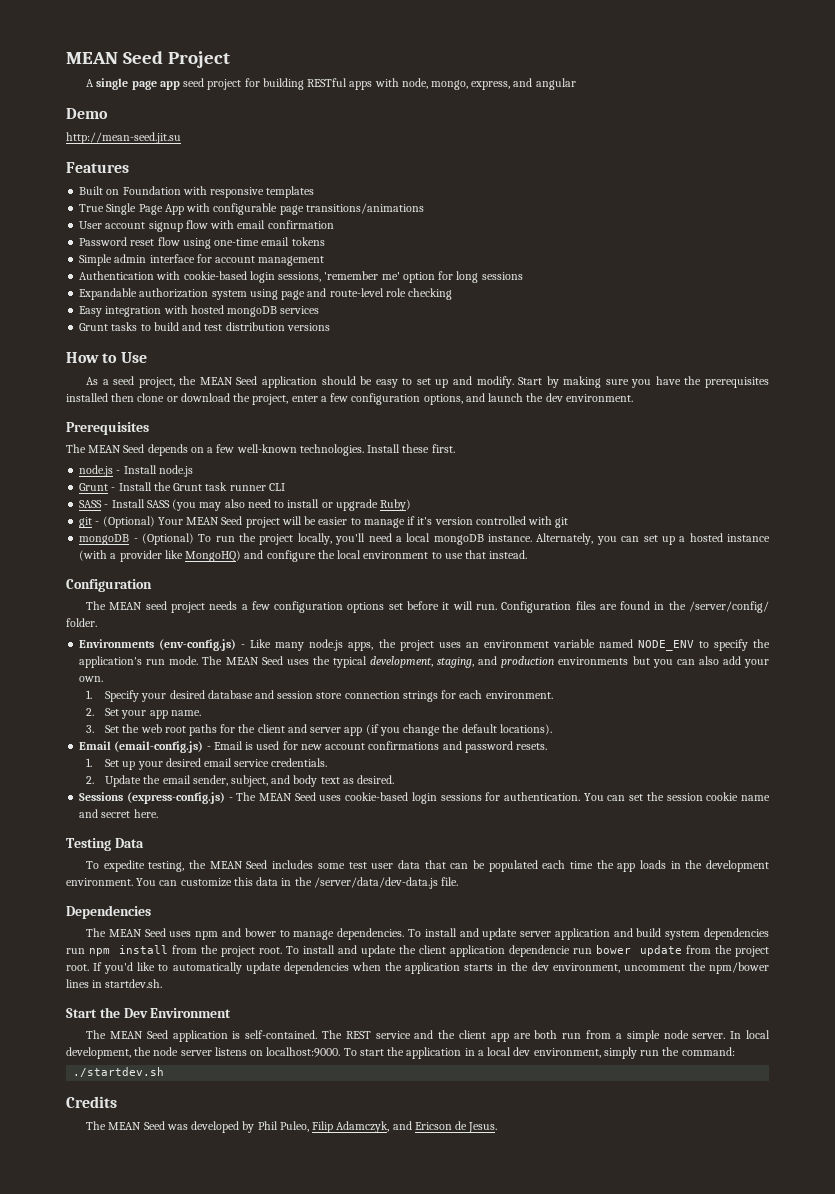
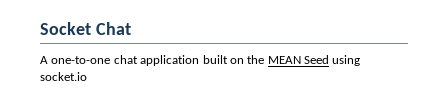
- MEAN Seed Project
- A single page app seed project for building RESTful apps with node, mongo, express, and angular
- Demo
- http://mean-seed.jit.su
- Features
- Built on Foundation with responsive templates
- True Single Page App with configurable page transitions/animations
- User account signup flow with email confirmation
- Password reset flow using one-time email tokens
- Simple admin interface for account management
- Authentication with cookie-based login sessions, 'remember me' option for long sessions
- Expandable authorization system using page and route-level role checking
- Easy integration with hosted mongoDB services
- Grunt tasks to build and test distribution versions
- How to Use
- As a seed project, the MEAN Seed application should be easy to set up and modify. Start by making sure you have the prerequisites installed then clone or download the project, enter a few configuration options, and launch the dev environment.
- Prerequisites
- The MEAN Seed depends on a few well-known technologies. Install these first.
- node.js - Install node.js
- Grunt - Install the Grunt task runner CLI
- SASS - Install SASS (you may also need to install or upgrade Ruby)
- git - (Optional) Your MEAN Seed project will be easier to manage if it's version controlled with git
- mongoDB - (Optional) To run the project locally, you'll need a local mongoDB instance. Alternately, you can set up a hosted instance (with a provider like MongoHQ) and configure the local environment to use that instead.
- Configuration
- The MEAN seed project needs a few configuration options set before it will run. Configuration files are found in the /server/config/ folder.
- Environments (env-config.js) - Like many node.js apps, the project uses an environment variable named NODE_ENV to specify the application's run mode. The MEAN Seed uses the typical development, staging, and production environments but you can also add your own.
- 1. Specify your desired database and session store connection strings for each environment.
- 2. Set your app name.
- 3. Set the web root paths for the client and server app (if you change the default locations).
- Email (email-config.js) - Email is used for new account confirmations and password resets.
- 1. Set up your desired email service credentials.
- 2. Update the email sender, subject, and body text as desired.
- Sessions (express-config.js) - The MEAN Seed uses cookie-based login sessions for authentication. You can set the session cookie name and secret here.
- Testing Data
- To expedite testing, the MEAN Seed includes some test user data that can be populated each time the app loads in the development environment. You can customize this data in the /server/data/dev-data.js file.
- Dependencies
- The MEAN Seed uses npm and bower to manage dependencies. To install and update server application and build system dependencies run npm install from the project root. To install and update the client application dependencie run bower update from the project root. If you'd like to automatically update dependencies when the application starts in the dev environment, uncomment the npm/bower lines in startdev.sh.
- Start the Dev Environment
- The MEAN Seed application is self-contained. The REST service and the client app are both run from a simple node server. In local development, the node server listens on localhost:9000. To start the application in a local dev environment, simply run the command:
- ./startdev.sh
- Credits
- The MEAN Seed was developed by Phil Puleo, Filip Adamczyk, and Ericson de Jesus.
+ Socket Chat
+ A one-to-one chat application built on the MEAN Seed using socket.io

